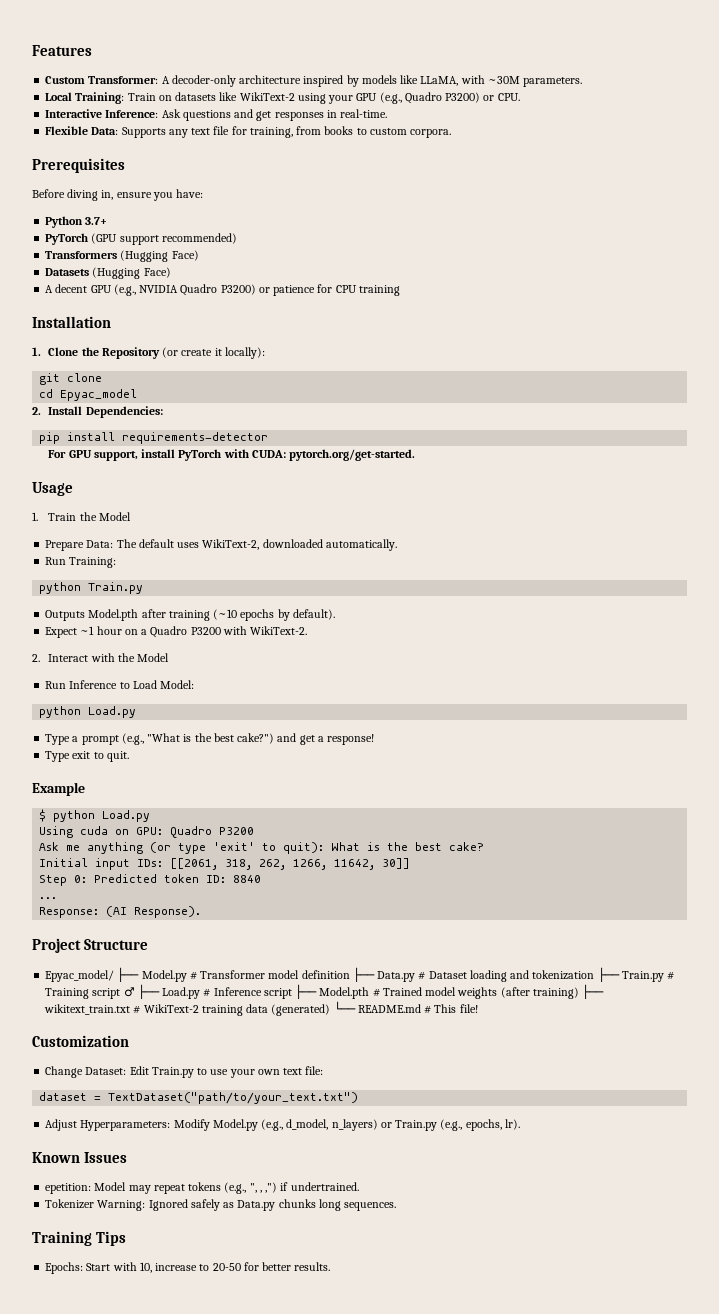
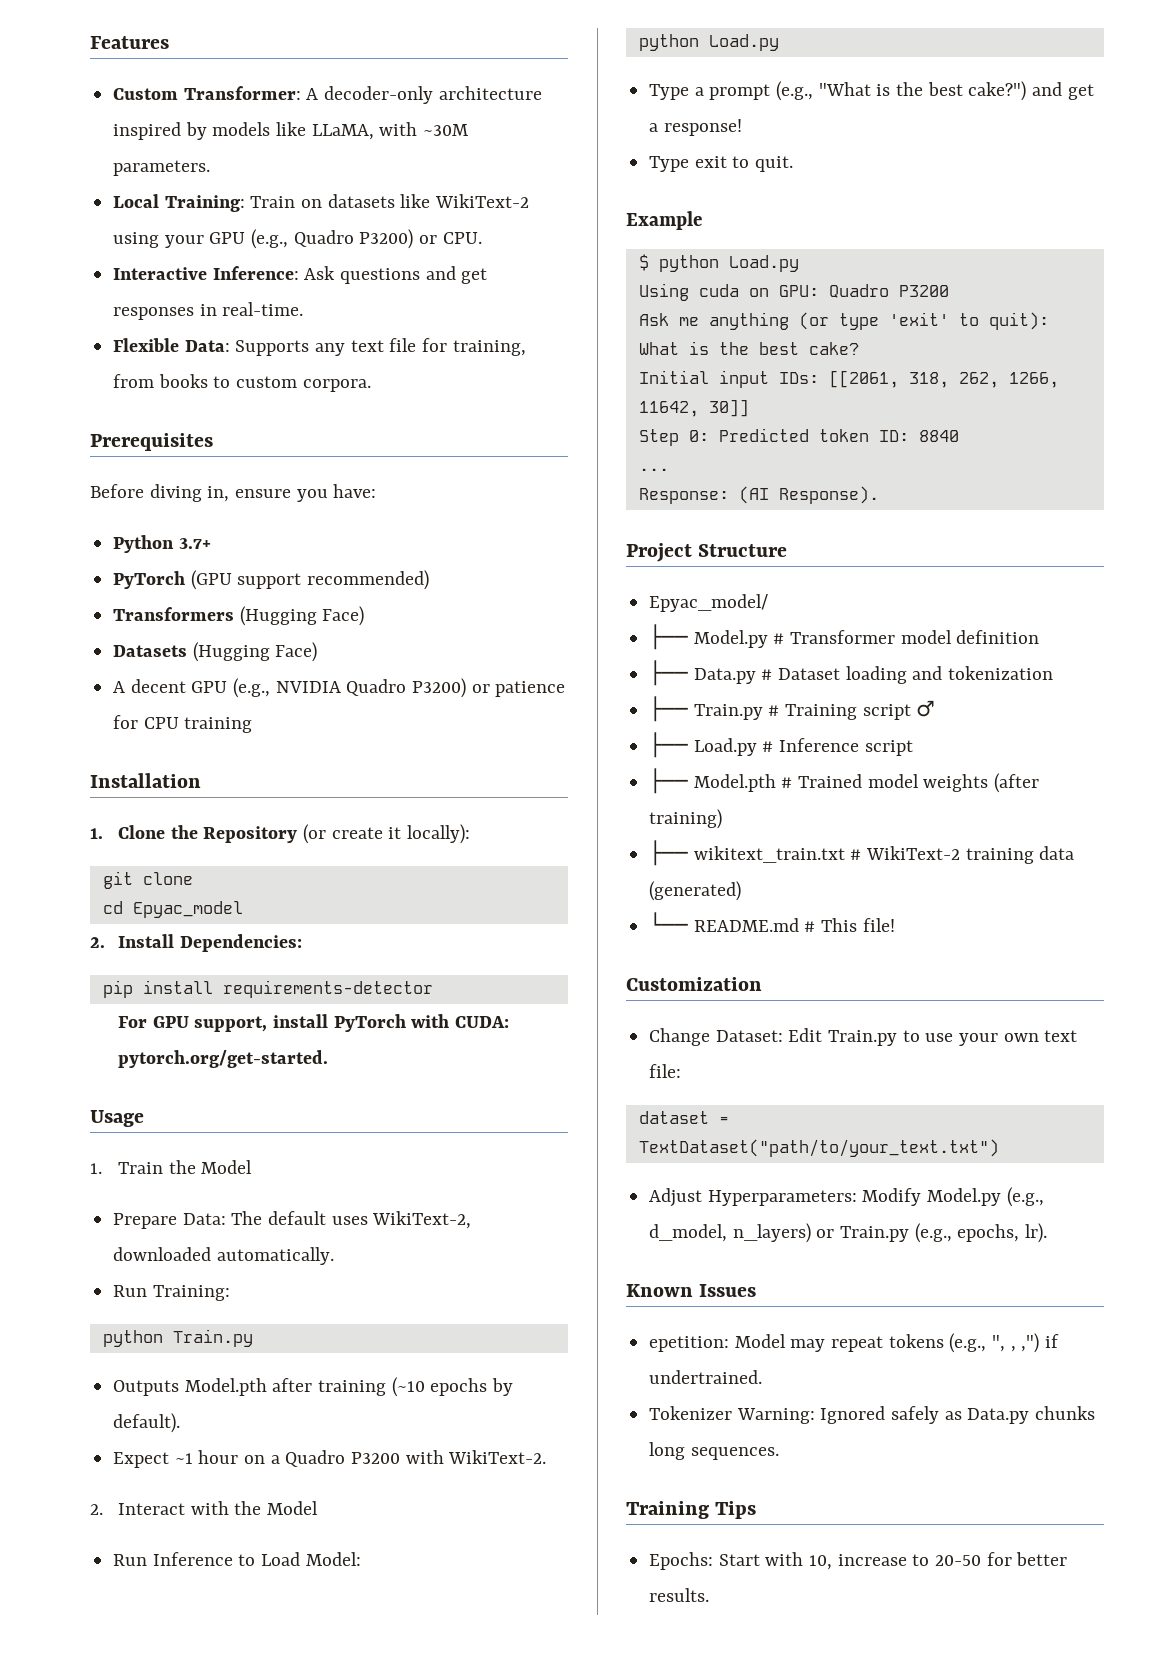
- Epyac_model/ ├── Model.py # Transformer model definition ├── Data.py # Dataset loading and tokenization ├── Train.py # Training script ♂ ├── Load.py # Inference script ├── Model.pth # Trained model weights (after training) ├── wikitext_train.txt # WikiText-2 training data (generated) └── README.md # This file!
+ Epyac_model/
+ ├── Model.py # Transformer model definition
+ ├── Data.py # Dataset loading and tokenization
+ ├── Train.py # Training script ♂
+ ├── Load.py # Inference script
+ ├── Model.pth # Trained model weights (after training)
+ ├── wikitext_train.txt # WikiText-2 training data (generated)
+ └── README.md # This file!

